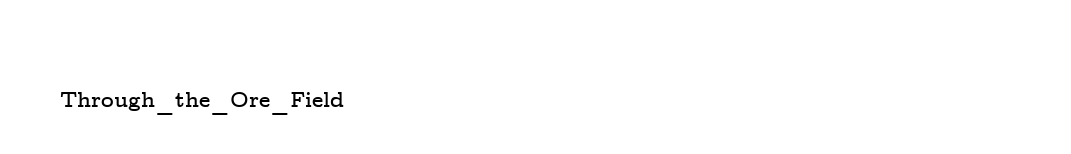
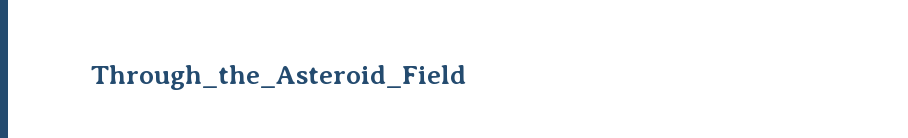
- Through_the_Ore_Field
+ Through_the_Asteroid_Field

